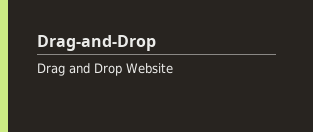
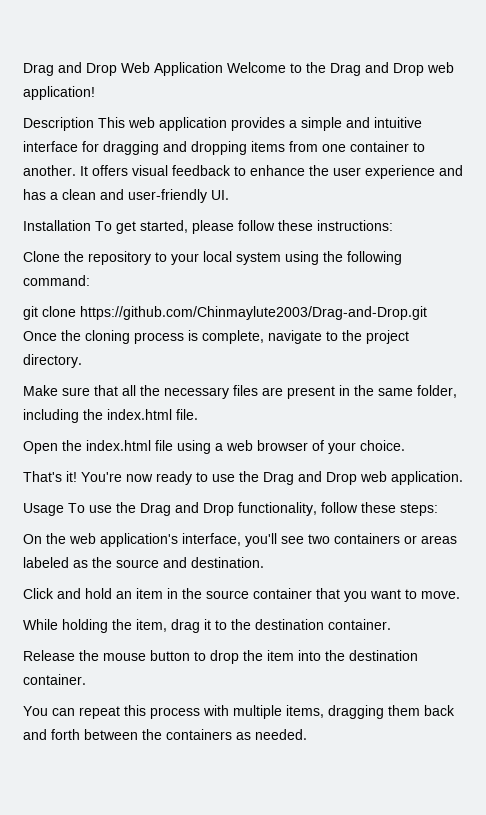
- Drag-and-Drop
- Drag and Drop Website
+ Drag and Drop Web Application Welcome to the Drag and Drop web application!
+ Description This web application provides a simple and intuitive interface for dragging and dropping items from one container to another. It offers visual feedback to enhance the user experience and has a clean and user-friendly UI.
+ Installation To get started, please follow these instructions:
+ Clone the repository to your local system using the following command:
+ git clone https://github.com/Chinmaylute2003/Drag-and-Drop.git Once the cloning process is complete, navigate to the project directory.
+ Make sure that all the necessary files are present in the same folder, including the index.html file.
+ Open the index.html file using a web browser of your choice.
+ That's it! You're now ready to use the Drag and Drop web application.
+ Usage To use the Drag and Drop functionality, follow these steps:
+ On the web application's interface, you'll see two containers or areas labeled as the source and destination.
+ Click and hold an item in the source container that you want to move.
+ While holding the item, drag it to the destination container.
+ Release the mouse button to drop the item into the destination container.
+ You can repeat this process with multiple items, dragging them back and forth between the containers as needed.

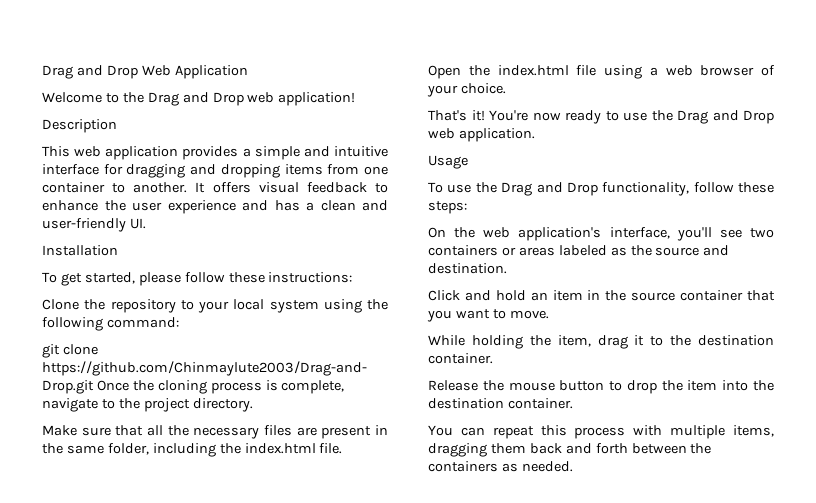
- Drag and Drop Web Application Welcome to the Drag and Drop web application!
+ Drag and Drop Web Application
+ Welcome to the Drag and Drop web application!
- Description This web application provides a simple and intuitive interface for dragging and dropping items from one container to another.
+ Description
+ This web application provides a simple and intuitive interface for dragging and dropping items from one container to another.
- Installation To get started, please follow these instructions:
+ Installation
+ To get started, please follow these instructions:
- Usage To use the Drag and Drop functionality, follow these steps:
+ Usage
+ To use the Drag and Drop functionality, follow these steps:

